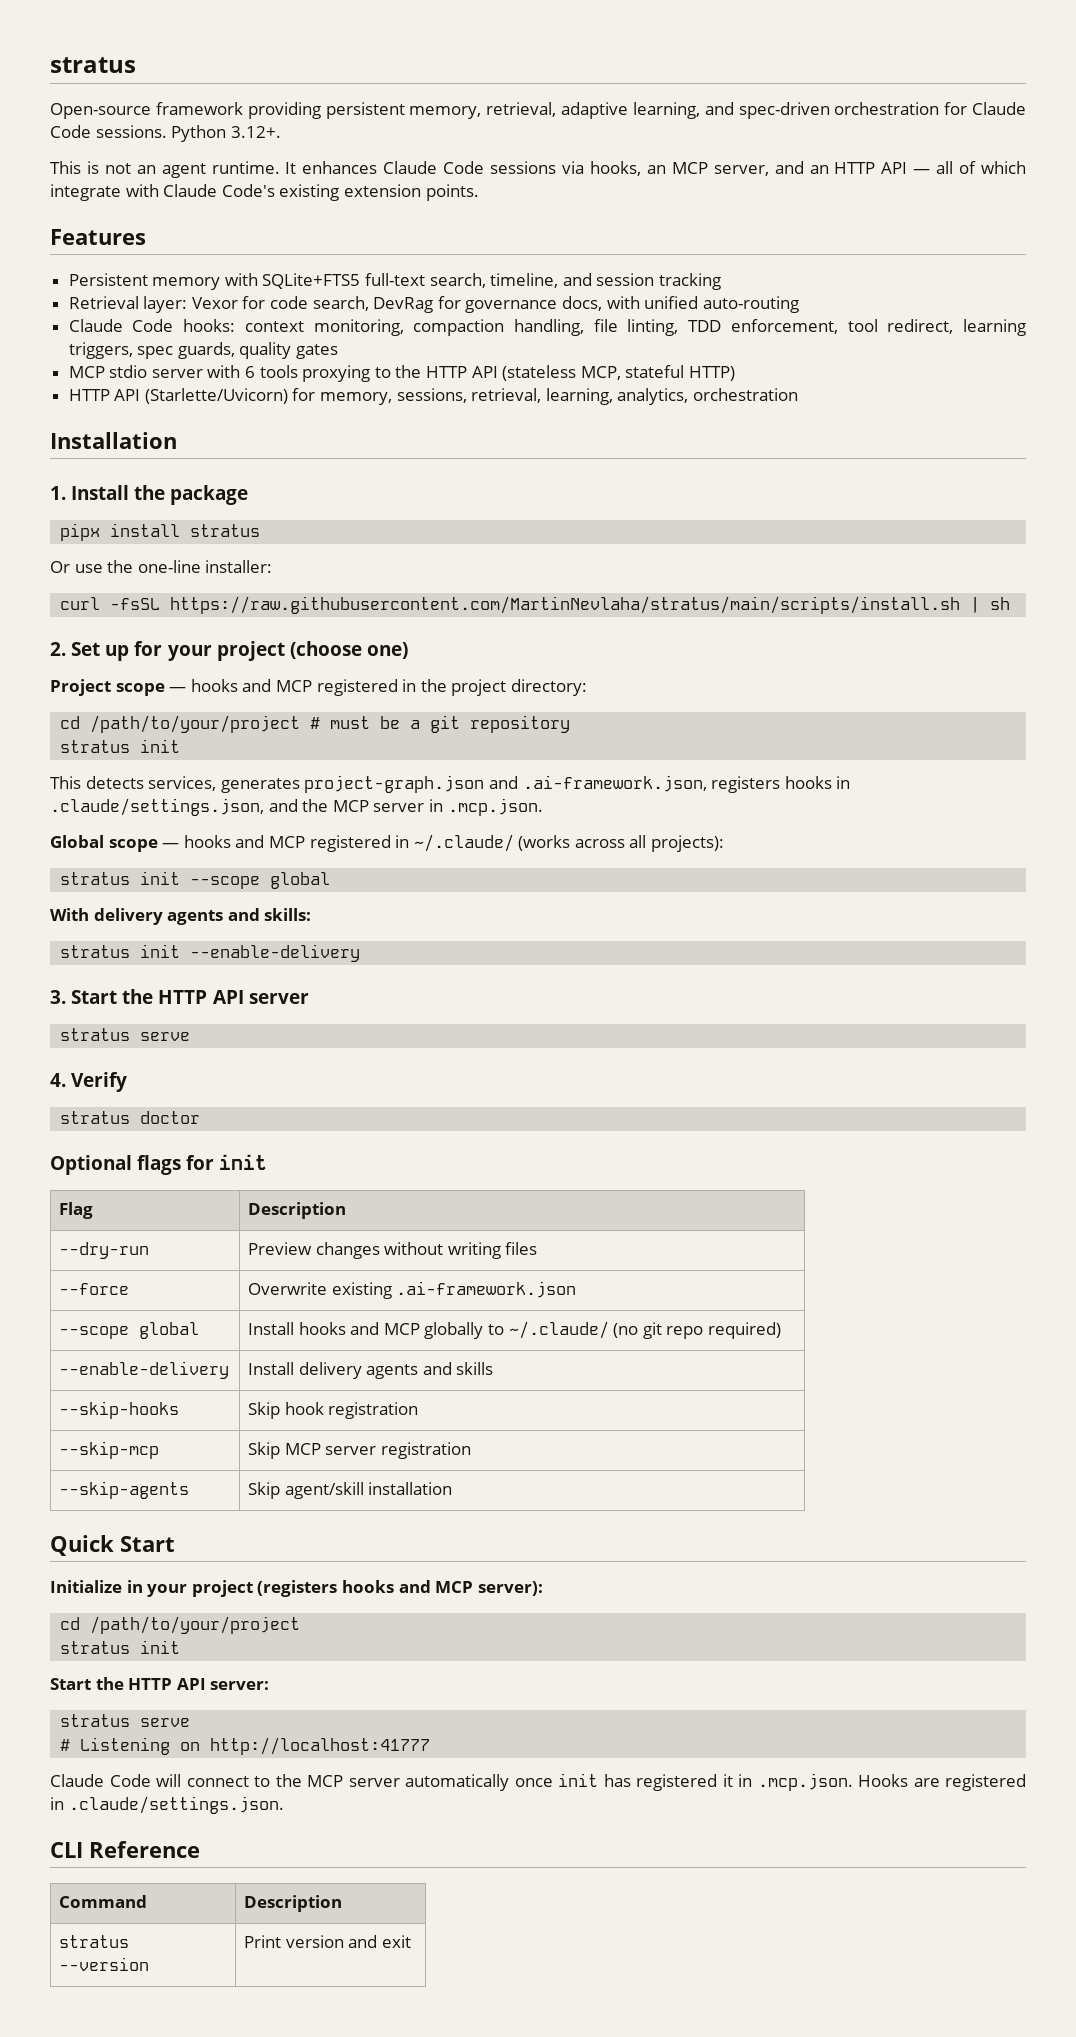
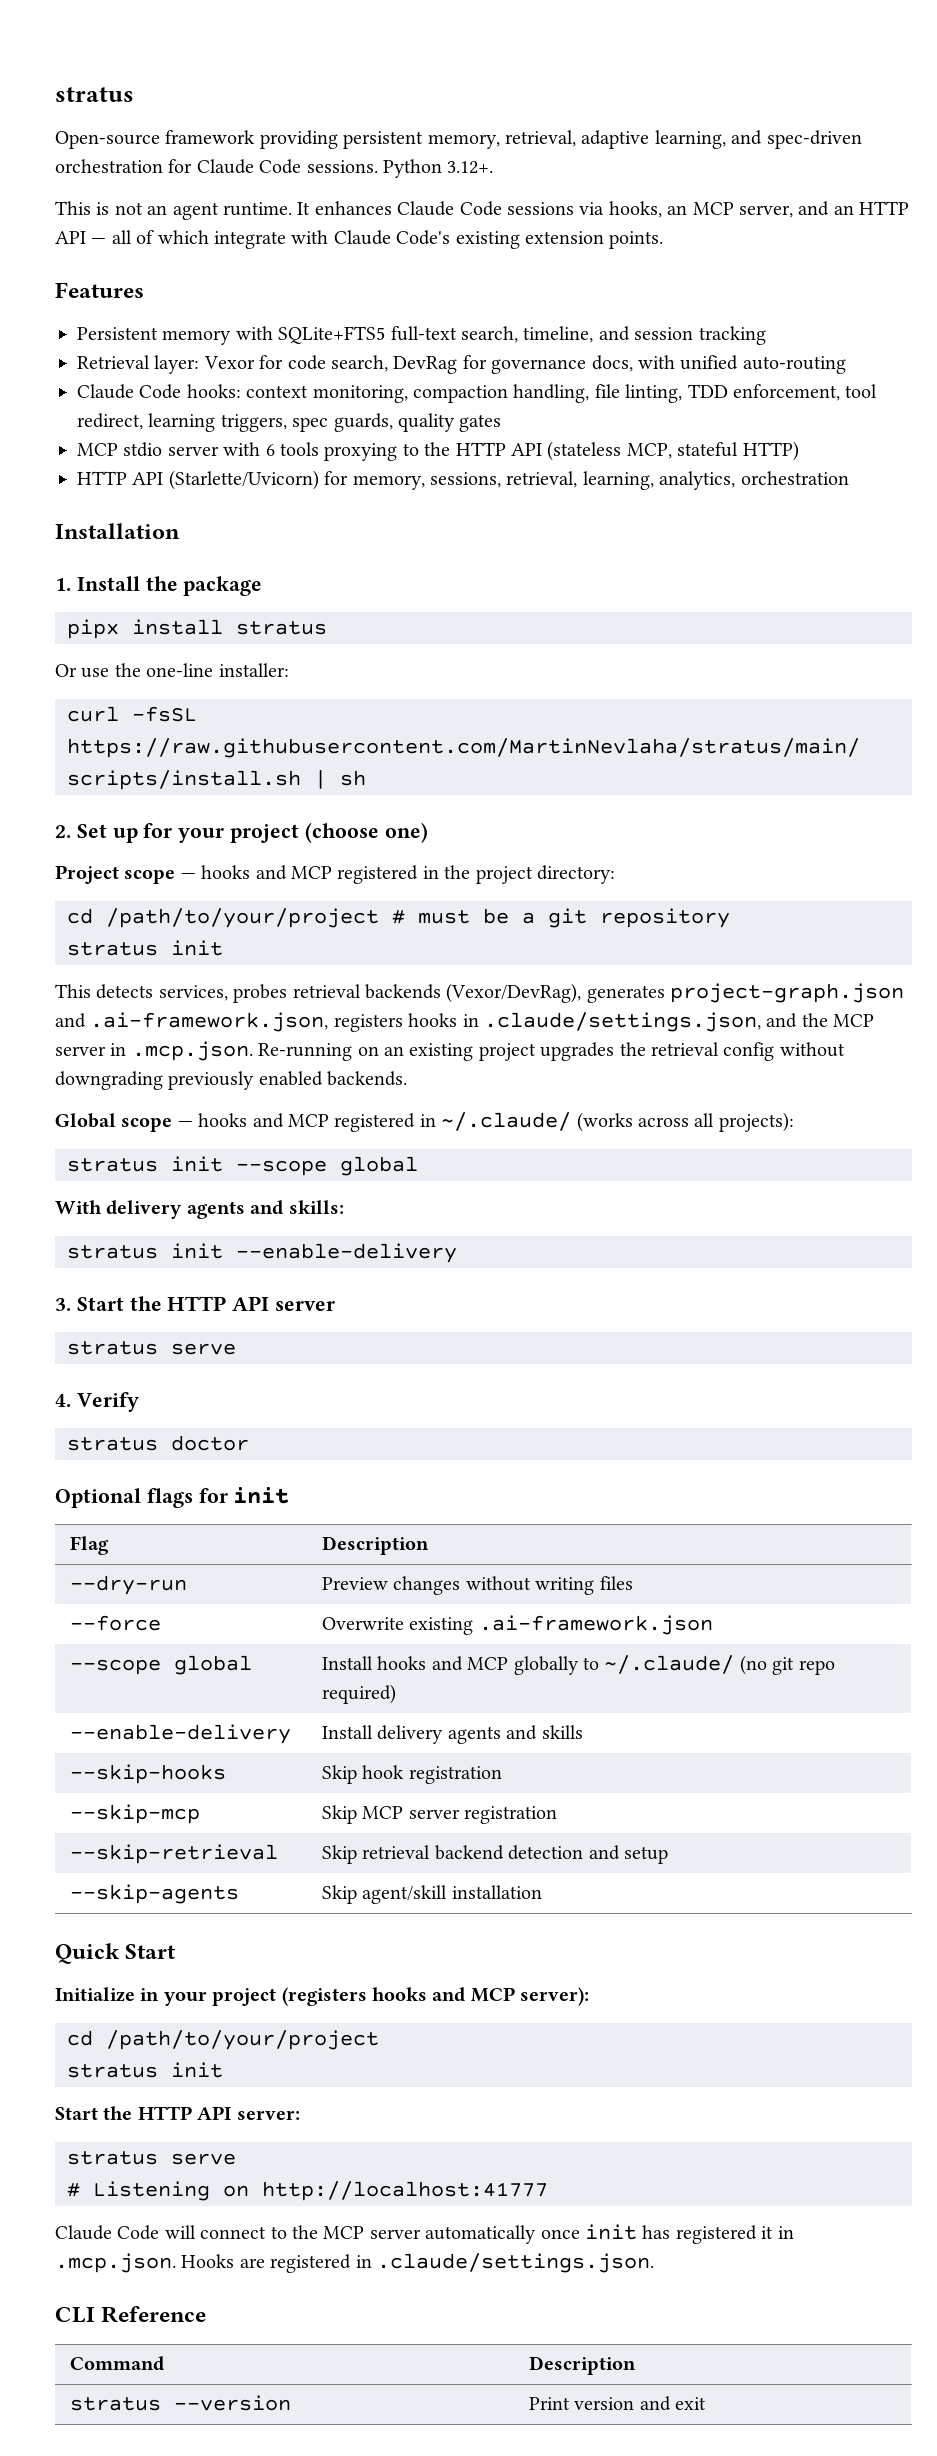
- This detects services, generates project-graph.json and .ai-framework.json, registers hooks in .claude/settings.json, and the MCP server in .mcp.json.
+ This detects services, probes retrieval backends (Vexor/DevRag), generates project-graph.json and .ai-framework.json, registers hooks in .claude/settings.json, and the MCP server in .mcp.json. Re-running on an existing project upgrades the retrieval config without downgrading previously enabled backends.
+ --skip-retrieval | Skip retrieval backend detection and setup

